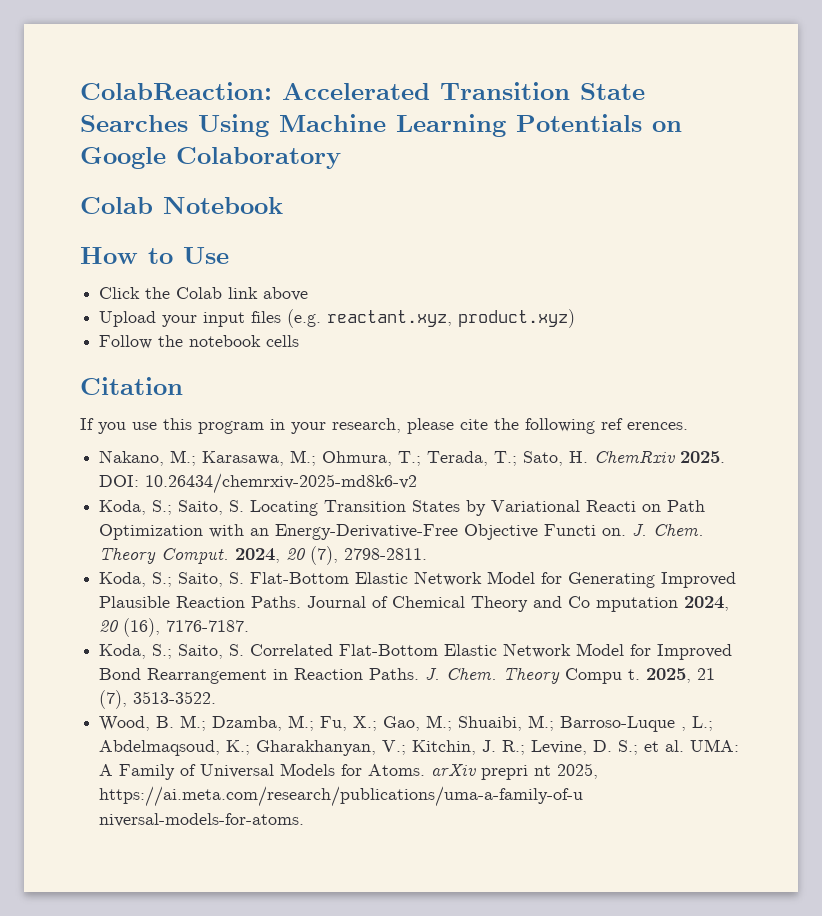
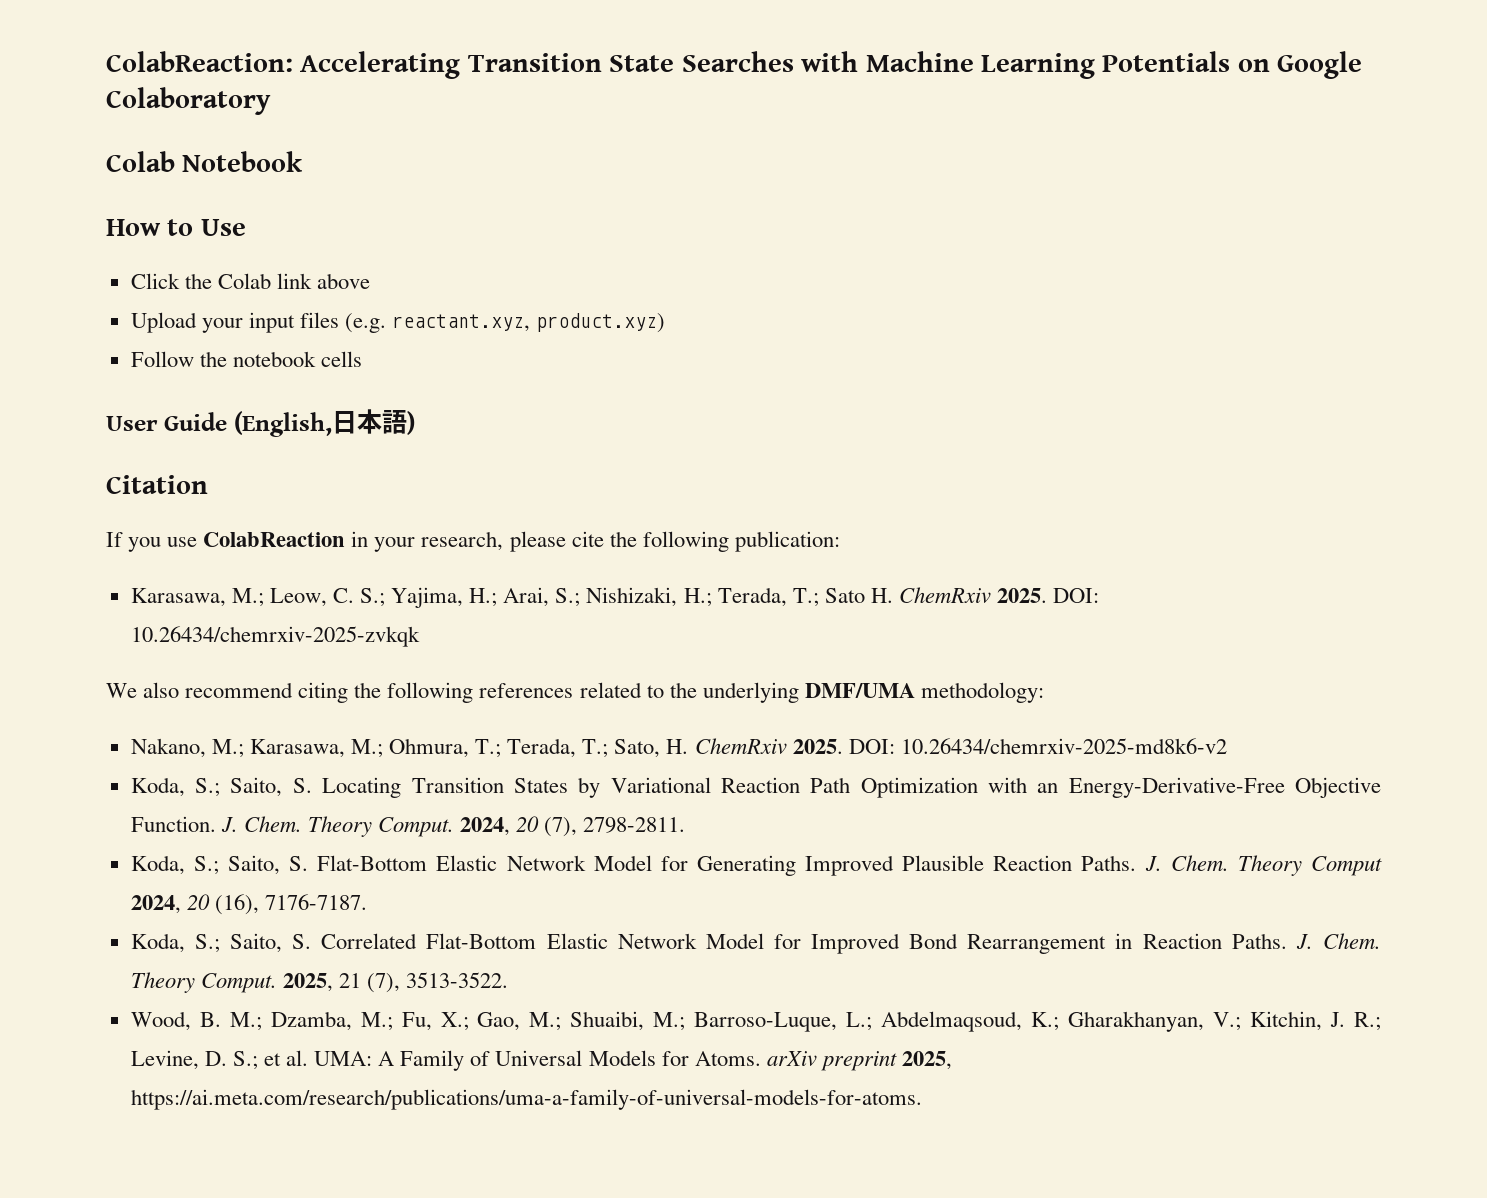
- ColabReaction: Accelerated Transition State Searches Using Machine Learning Potentials on Google Colaboratory
+ ColabReaction: Accelerating Transition State Searches with Machine Learning Potentials on Google Colaboratory
+ User Guide (English,日本語)
- If you use this program in your research, please cite the following ref erences.
+ If you use ColabReaction in your research, please cite the following publication:
+ Karasawa, M.; Leow, C. S.; Yajima, H.; Arai, S.; Nishizaki, H.; Terada, T.; Sato H. ChemRxiv 2025. DOI: 10.26434/chemrxiv-2025-zvkqk
+ We also recommend citing the following references related to the underlying DMF/UMA methodology:
- Koda, S.; Saito, S. Locating Transition States by Variational Reacti on Path Optimization with an Energy-Derivative-Free Objective Functi on.
+ Koda, S.; Saito, S. Locating Transition States by Variational Reaction Path Optimization with an Energy-Derivative-Free Objective Function.
- Journal of Chemical Theory and Co mputation 2024, 20 (16), 7176-7187.
+ J. Chem. Theory Comput 2024, 20 (16), 7176-7187.
- Koda, S.; Saito, S. Correlated Flat-Bottom Elastic Network Model for Improved Bond Rearrangement in Reaction Paths. J. Chem. Theory Compu t.
+ Koda, S.; Saito, S. Correlated Flat-Bottom Elastic Network Model for Improved Bond Rearrangement in Reaction Paths. J. Chem. Theory Comput.
- Wood, B. M.; Dzamba, M.; Fu, X.; Gao, M.; Shuaibi, M.; Barroso-Luque , L.; Abdelmaqsoud, K.; Gharakhanyan, V.; Kitchin, J. R.; Levine, D. S.; et al. UMA: A Family of Universal Models for Atoms. arXiv prepri nt 2025, https://ai.meta.com/research/publications/uma-a-family-of-u niversal-models-for-atoms.
+ Wood, B. M.; Dzamba, M.; Fu, X.; Gao, M.; Shuaibi, M.; Barroso-Luque, L.; Abdelmaqsoud, K.; Gharakhanyan, V.; Kitchin, J. R.; Levine, D. S.; et al. UMA: A Family of Universal Models for Atoms. arXiv preprint 2025, https://ai.meta.com/research/publications/uma-a-family-of-universal-models-for-atoms.

